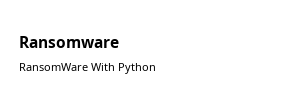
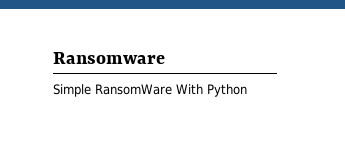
- RansomWare With Python
+ Simple RansomWare With Python

